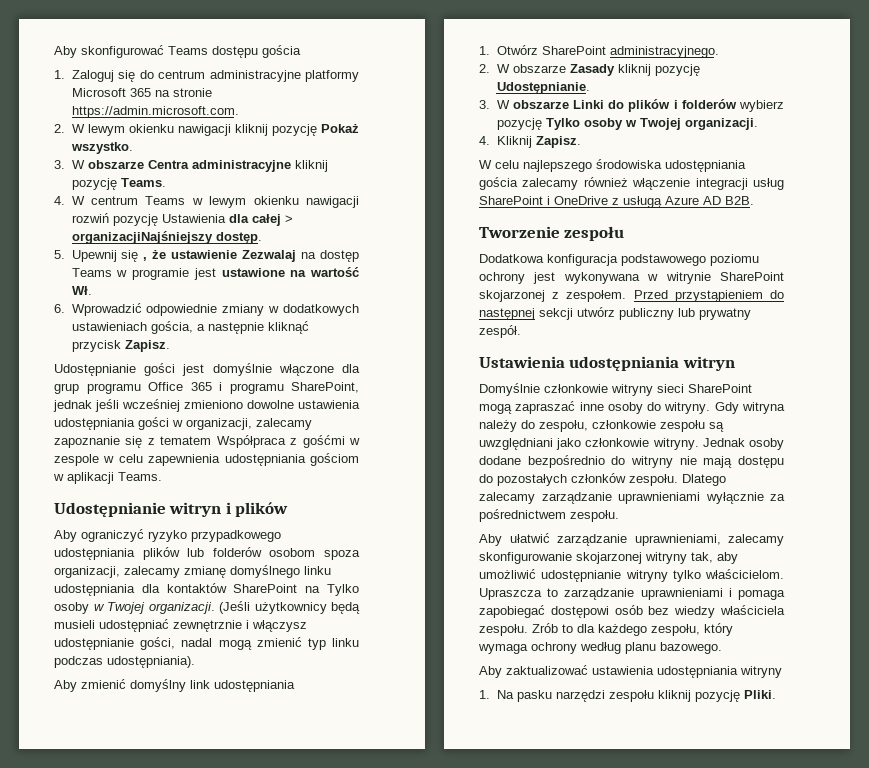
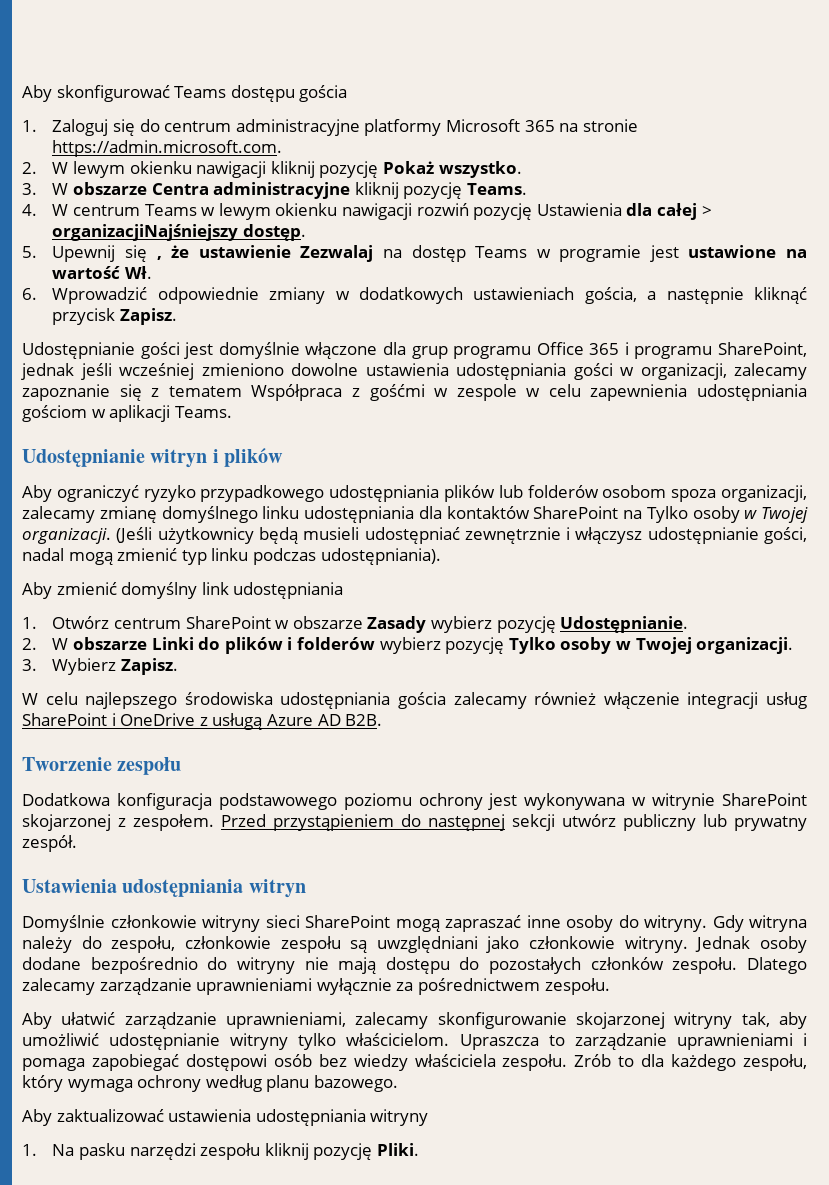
- 1. Otwórz SharePoint administracyjnego.
- 2. W obszarze Zasady kliknij pozycję Udostępnianie.
+ 1. Otwórz centrum SharePoint w obszarze Zasady wybierz pozycję Udostępnianie.
- 3. W obszarze Linki do plików i folderów wybierz pozycję Tylko osoby w Twojej organizacji.
+ 2. W obszarze Linki do plików i folderów wybierz pozycję Tylko osoby w Twojej organizacji.
- 4. Kliknij Zapisz.
+ 3. Wybierz Zapisz.

